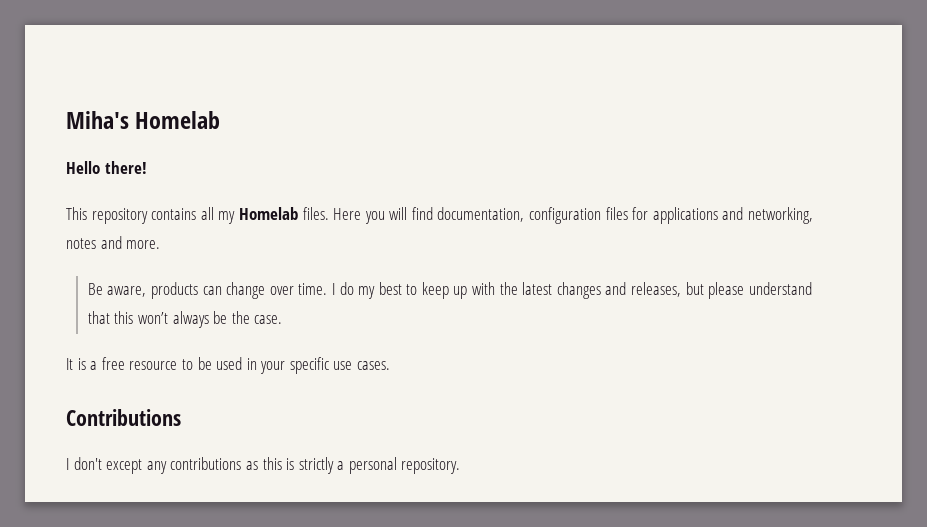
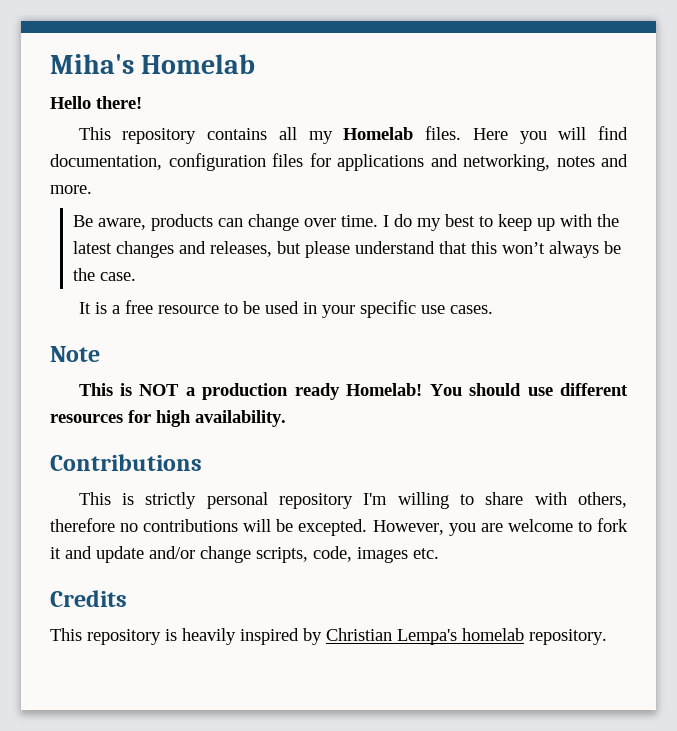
+ Note
+ This is NOT a production ready Homelab! You should use different resources for high availability.
  Contributions
- I don't except any contributions as this is strictly a personal repository.
+ This is strictly personal repository I'm willing to share with others, therefore no contributions will be excepted. However, you are welcome to fork it and update and/or change scripts, code, images etc.
+ Credits
+ This repository is heavily inspired by Christian Lempa's homelab repository.

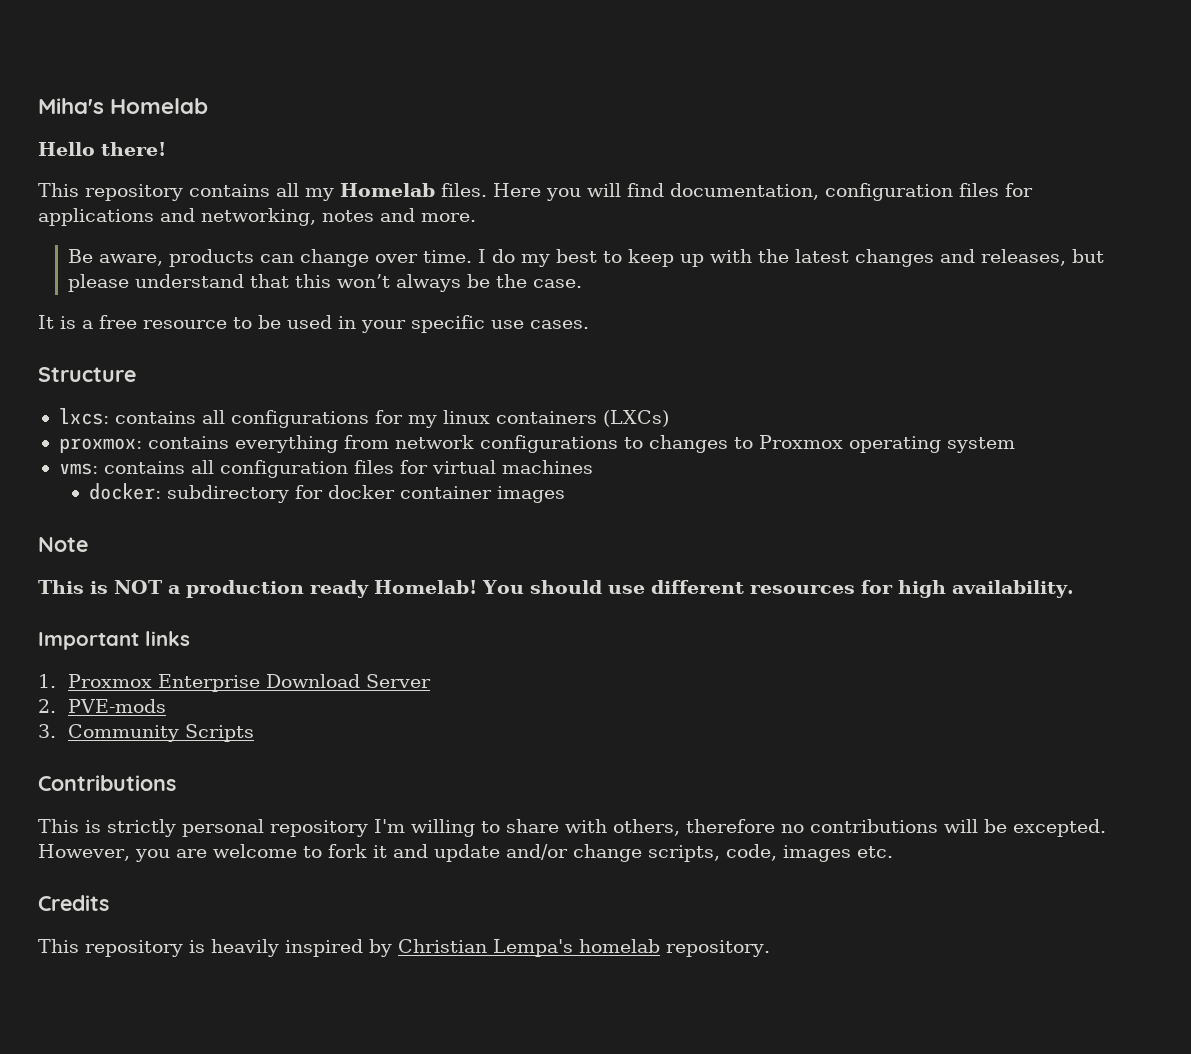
+ Structure
+ lxcs: contains all configurations for my linux containers (LXCs)
+ proxmox: contains everything from network configurations to changes to Proxmox operating system
+ vms: contains all configuration files for virtual machines
+ docker: subdirectory for docker container images
+ Important links
+ 1. Proxmox Enterprise Download Server
+ 2. PVE-mods
+ 3. Community Scripts

